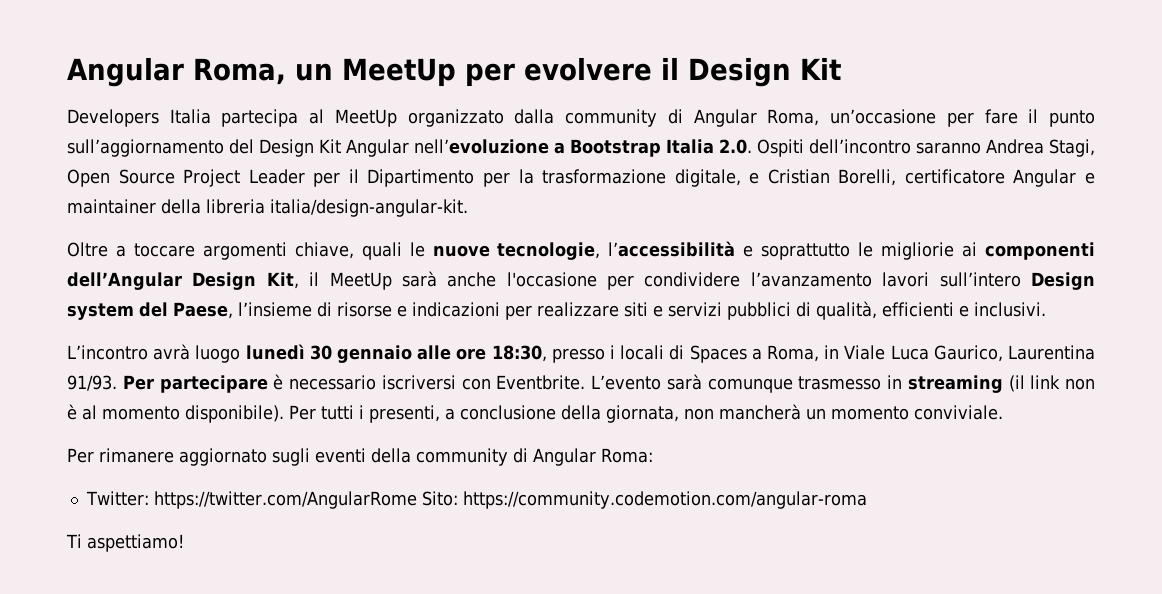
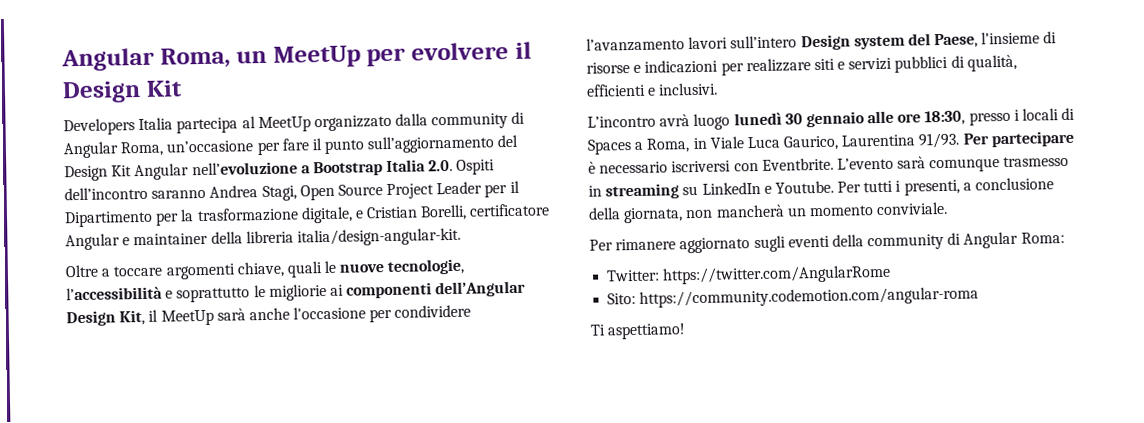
- L’evento sarà comunque trasmesso in streaming (il link non è al momento disponibile).
+ L’evento sarà comunque trasmesso in streaming su LinkedIn e Youtube.
- Twitter: https://twitter.com/AngularRome Sito: https://community.codemotion.com/angular-roma
+ Twitter: https://twitter.com/AngularRome
+ Sito: https://community.codemotion.com/angular-roma

